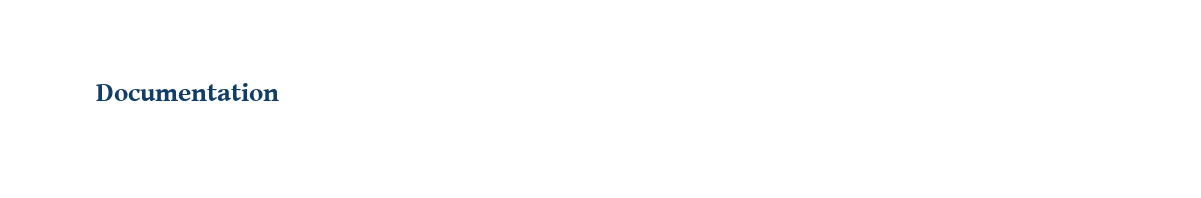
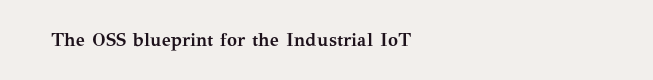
- Documentation
+ The OSS blueprint for the Industrial IoT

